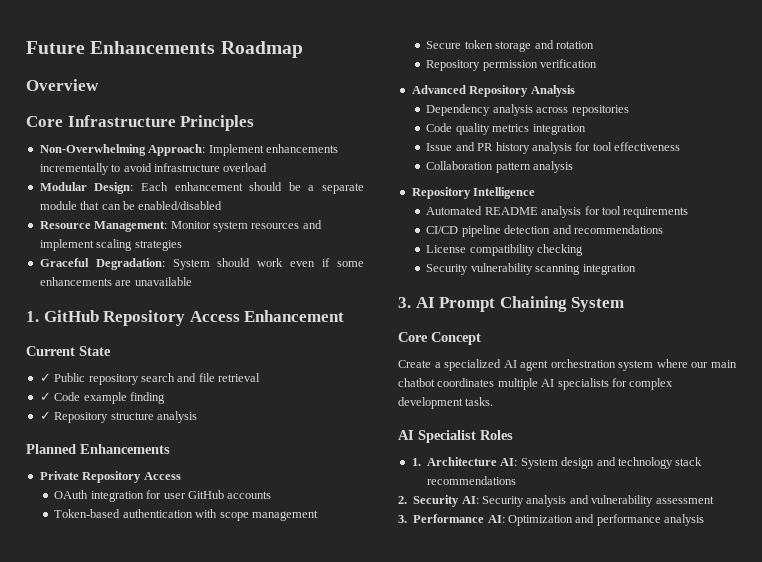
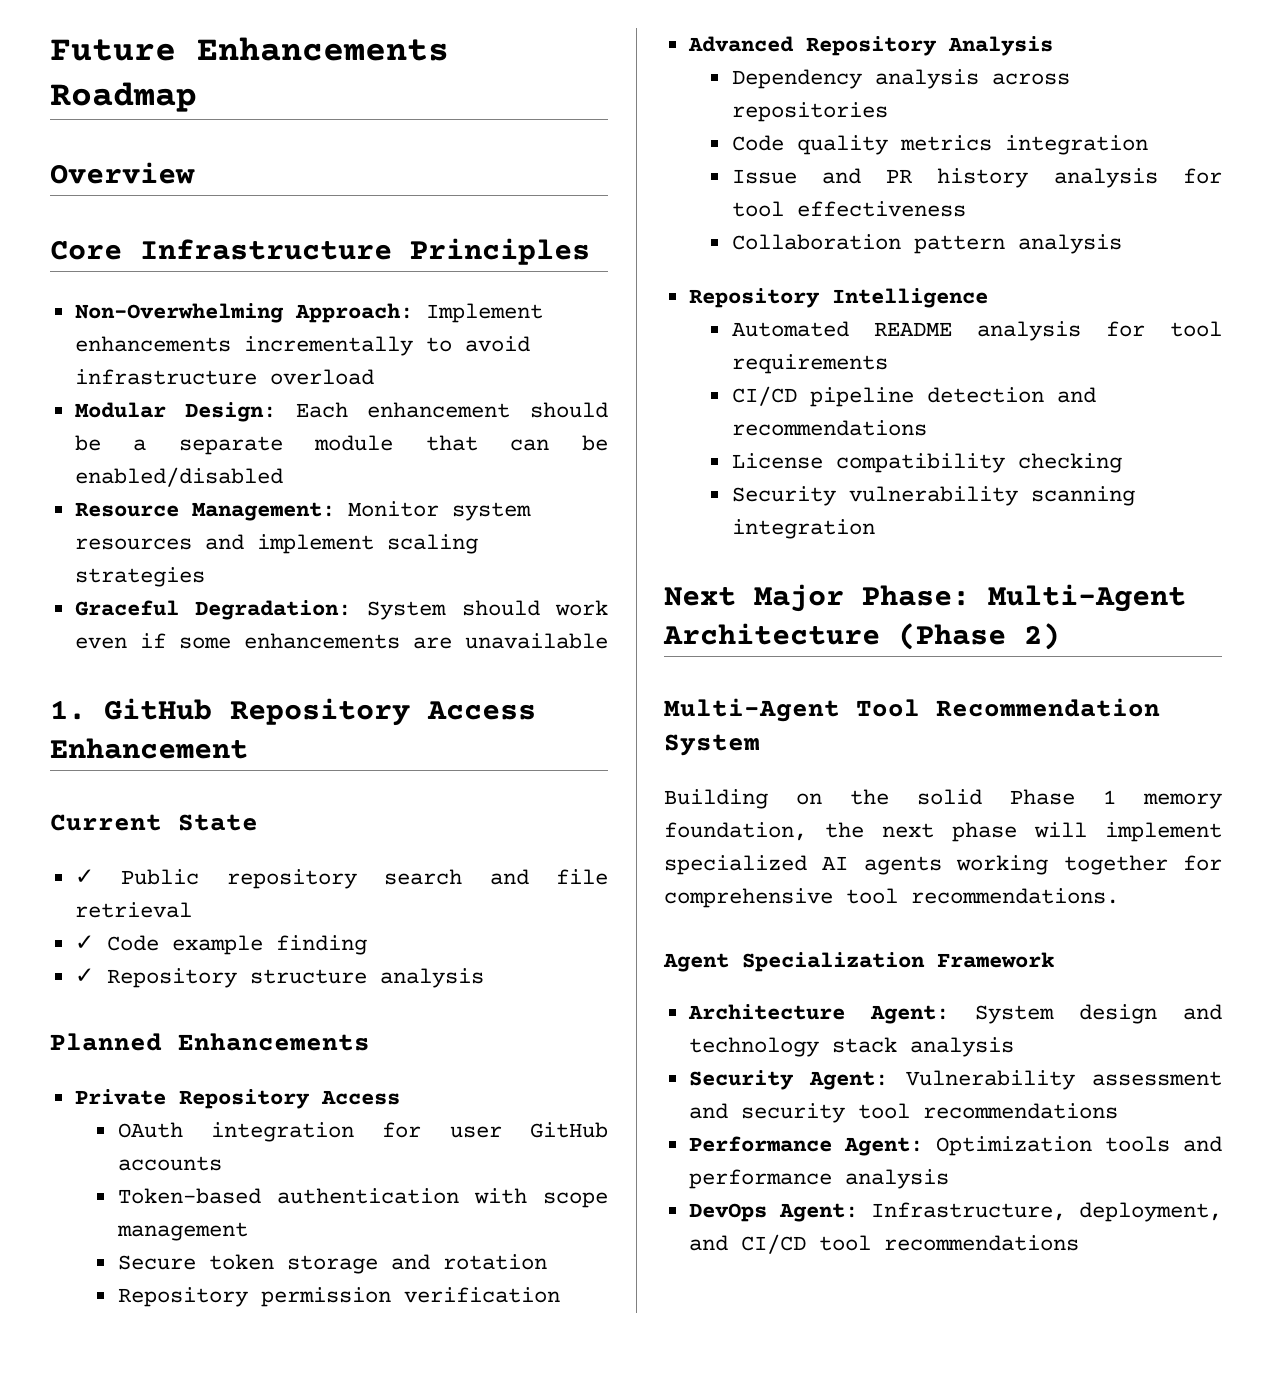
- 3. AI Prompt Chaining System
- Core Concept
- Create a specialized AI agent orchestration system where our main chatbot coordinates multiple AI specialists for complex development tasks.
- AI Specialist Roles
- 1. Architecture AI: System design and technology stack recommendations
- 2. Security AI: Security analysis and vulnerability assessment
- 3. Performance AI: Optimization and performance analysis
+ Next Major Phase: Multi-Agent Architecture (Phase 2)
+ Multi-Agent Tool Recommendation System
+ Building on the solid Phase 1 memory foundation, the next phase will implement specialized AI agents working together for comprehensive tool recommendations.
+ Agent Specialization Framework
+ Architecture Agent: System design and technology stack analysis
+ Security Agent: Vulnerability assessment and security tool recommendations
+ Performance Agent: Optimization tools and performance analysis
+ DevOps Agent: Infrastructure, deployment, and CI/CD tool recommendations

